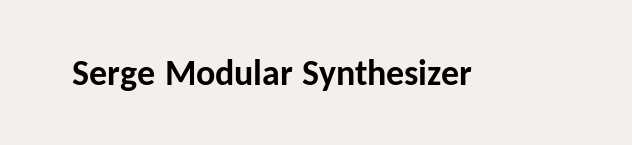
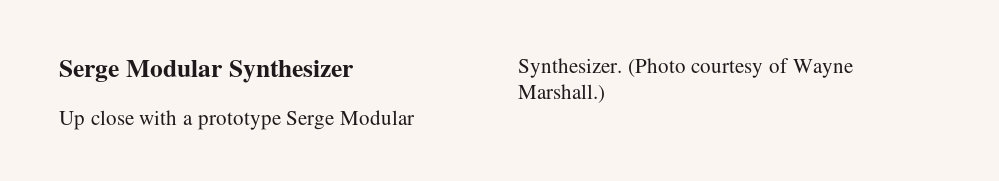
+ Up close with a prototype Serge Modular Synthesizer. (Photo courtesy of Wayne Marshall.)

